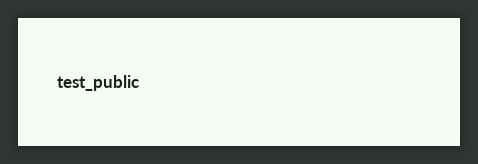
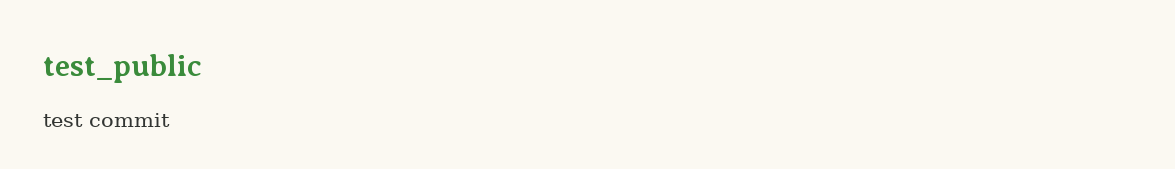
+ test commit

